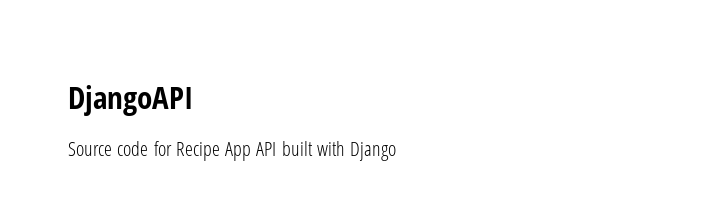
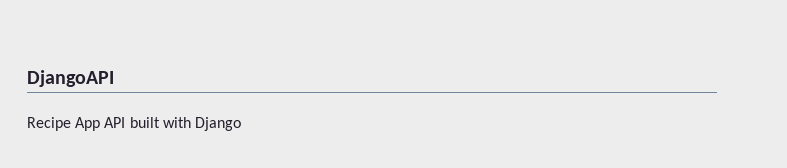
- Source code for Recipe App API built with Django
+ Recipe App API built with Django

